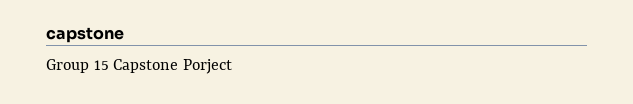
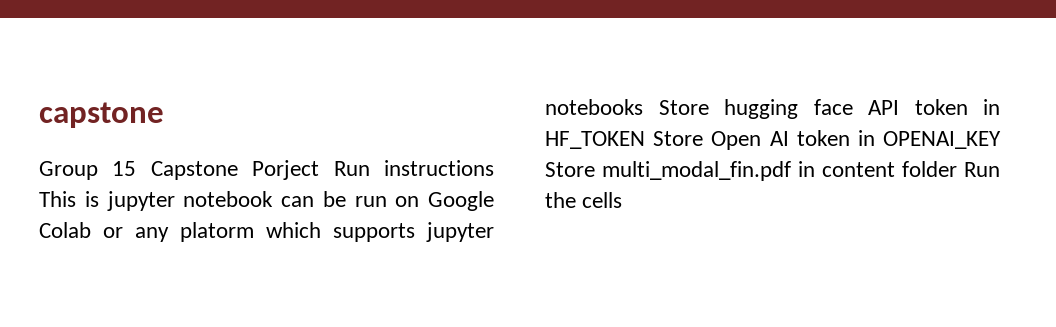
- Group 15 Capstone Porject
+ Group 15 Capstone Porject Run instructions This is jupyter notebook can be run on Google Colab or any platorm which supports jupyter notebooks Store hugging face API token in HF_TOKEN Store Open AI token in OPENAI_KEY Store multi_modal_fin.pdf in content folder Run the cells

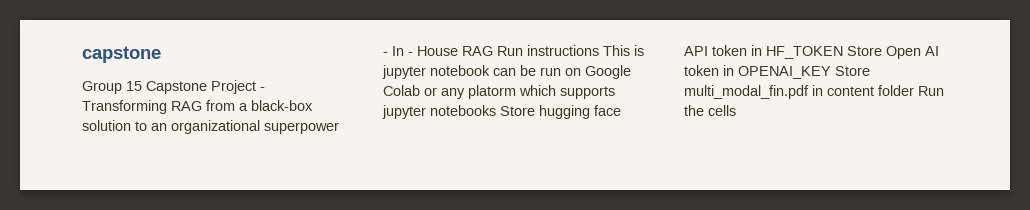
- Group 15 Capstone Porject Run instructions This is jupyter notebook can be run on Google Colab or any platorm which supports jupyter notebooks Store hugging face API token in HF_TOKEN Store Open AI token in OPENAI_KEY Store multi_modal_fin.pdf in content folder Run the cells
+ Group 15 Capstone Project - Transforming RAG from a black-box solution to an organizational superpower - In - House RAG Run instructions This is jupyter notebook can be run on Google Colab or any platorm which supports jupyter notebooks Store hugging face API token in HF_TOKEN Store Open AI token in OPENAI_KEY Store multi_modal_fin.pdf in content folder Run the cells

